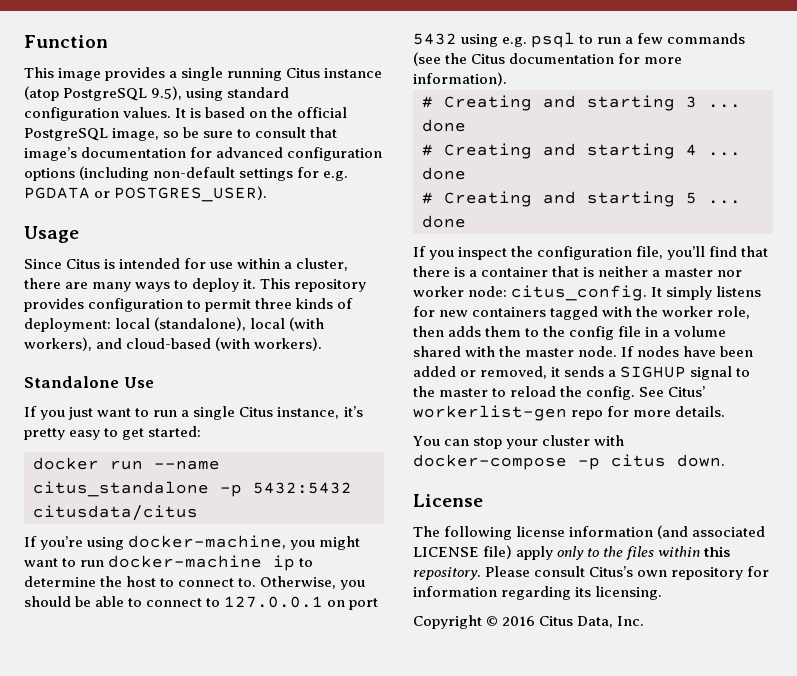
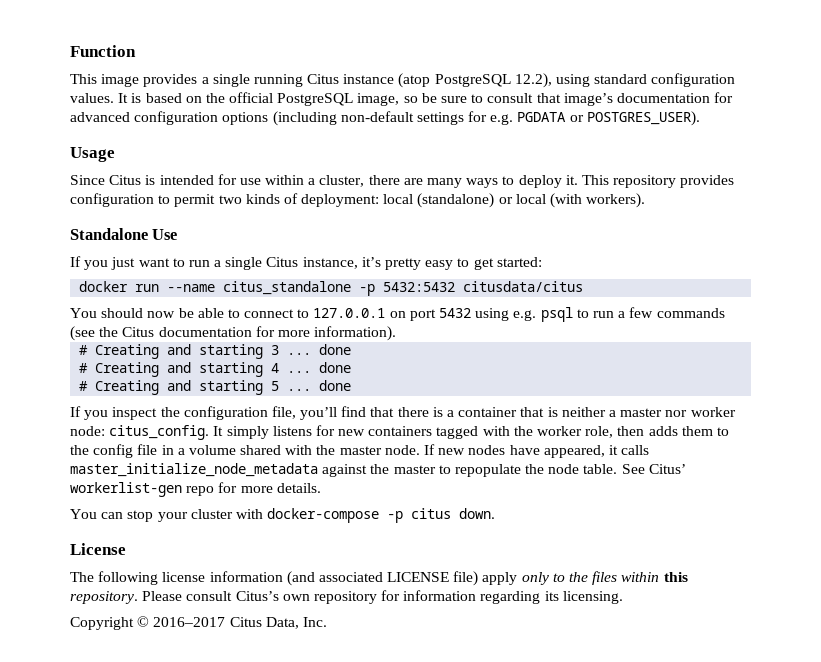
- This image provides a single running Citus instance (atop PostgreSQL 9.5), using standard configuration values.
+ This image provides a single running Citus instance (atop PostgreSQL 12.2), using standard configuration values.
- This repository provides configuration to permit three kinds of deployment: local (standalone), local (with workers), and cloud-based (with workers).
+ This repository provides configuration to permit two kinds of deployment: local (standalone) or local (with workers).
- If you’re using docker-machine, you might want to run docker-machine ip to determine the host to connect to. Otherwise, you should be able to connect to 127.0.0.1 on port 5432 using e.g. psql to run a few commands (see the Citus documentation for more information).
+ You should now be able to connect to 127.0.0.1 on port 5432 using e.g. psql to run a few commands (see the Citus documentation for more information).
- If nodes have been added or removed, it sends a SIGHUP signal to the master to reload the config.
+ If new nodes have appeared, it calls master_initialize_node_metadata against the master to repopulate the node table.
- Copyright © 2016 Citus Data, Inc.
+ Copyright © 2016–2017 Citus Data, Inc.

